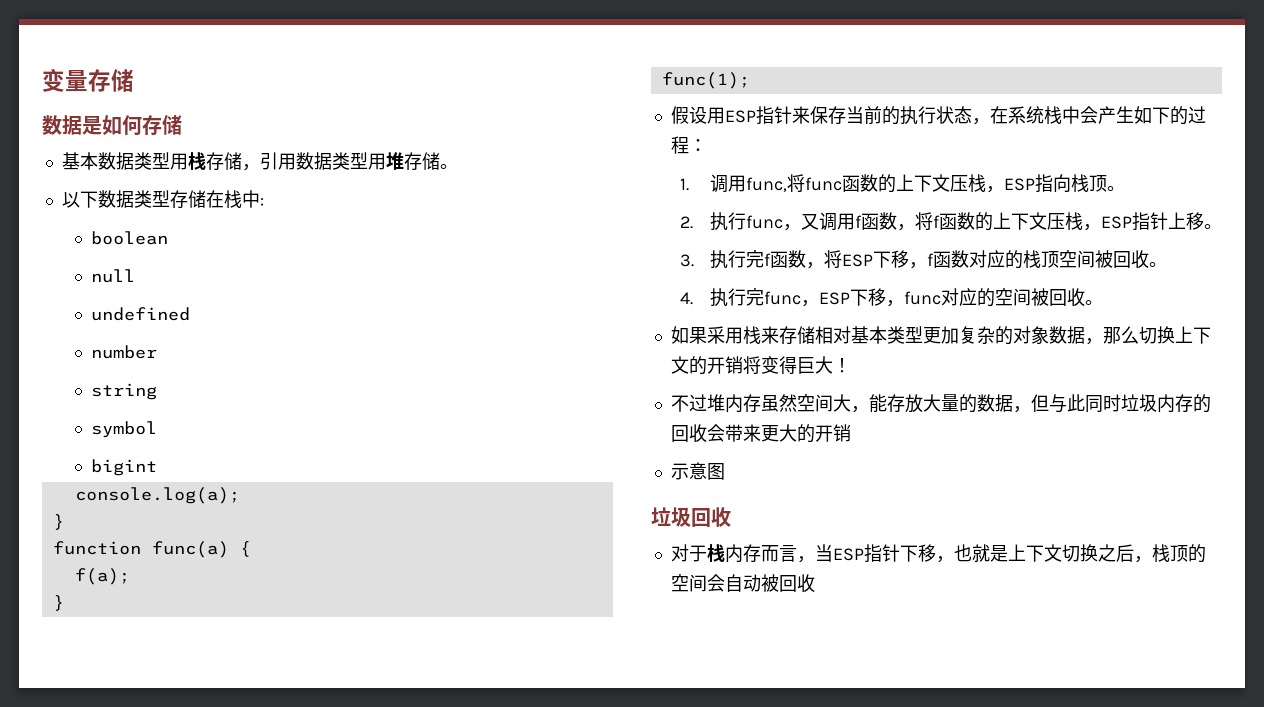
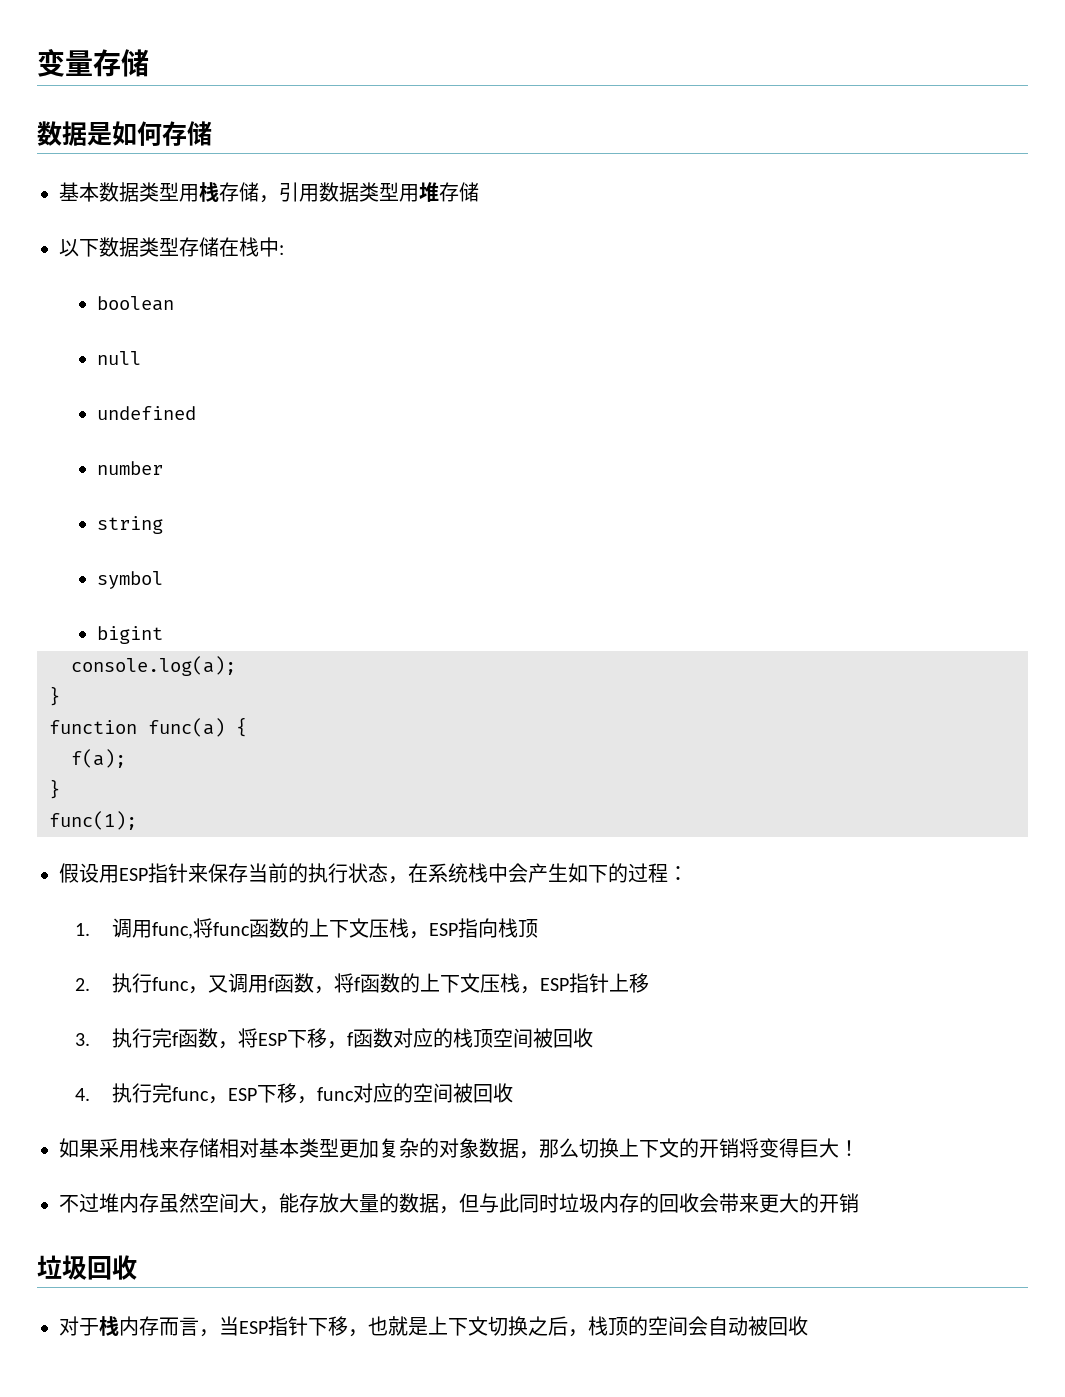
- 基本数据类型用栈存储，引用数据类型用堆存储。
+ 基本数据类型用栈存储，引用数据类型用堆存储
- 1.调用func,将func函数的上下文压栈，ESP指向栈顶。
+ 1.调用func,将func函数的上下文压栈，ESP指向栈顶
- 2.执行func，又调用f函数，将f函数的上下文压栈，ESP指针上移。
+ 2.执行func，又调用f函数，将f函数的上下文压栈，ESP指针上移
- 3.执行完f函数，将ESP下移，f函数对应的栈顶空间被回收。
+ 3.执行完f函数，将ESP下移，f函数对应的栈顶空间被回收
- 4.执行完func，ESP下移，func对应的空间被回收。
+ 4.执行完func，ESP下移，func对应的空间被回收
- 示意图

